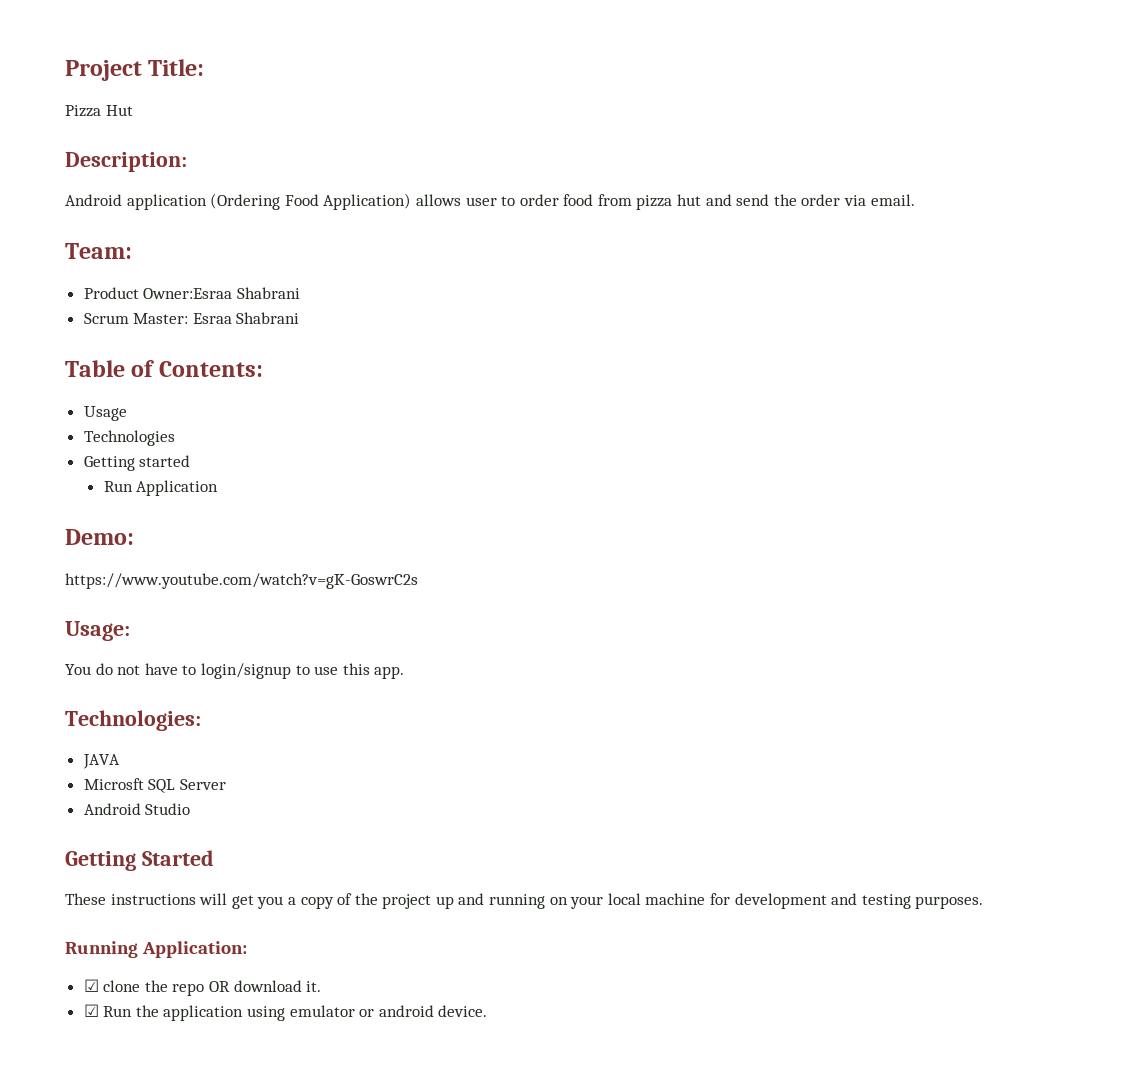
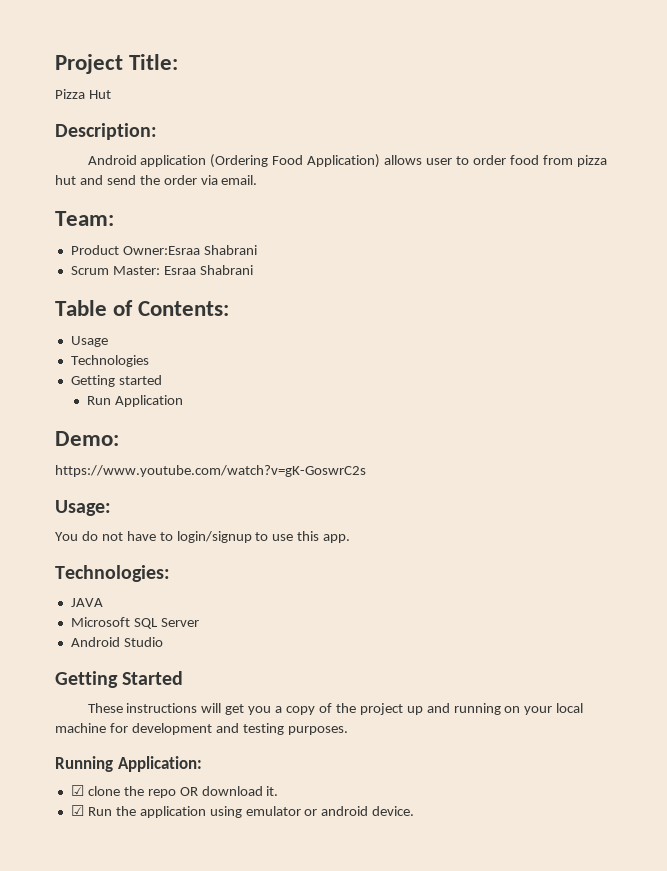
- Microsft SQL Server
+ Microsoft SQL Server

